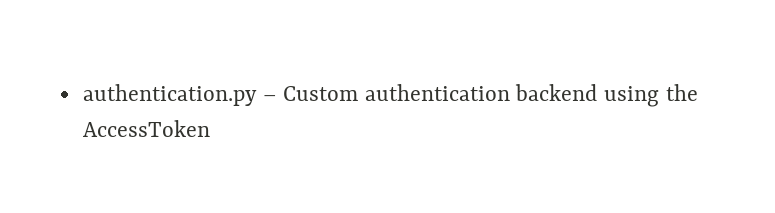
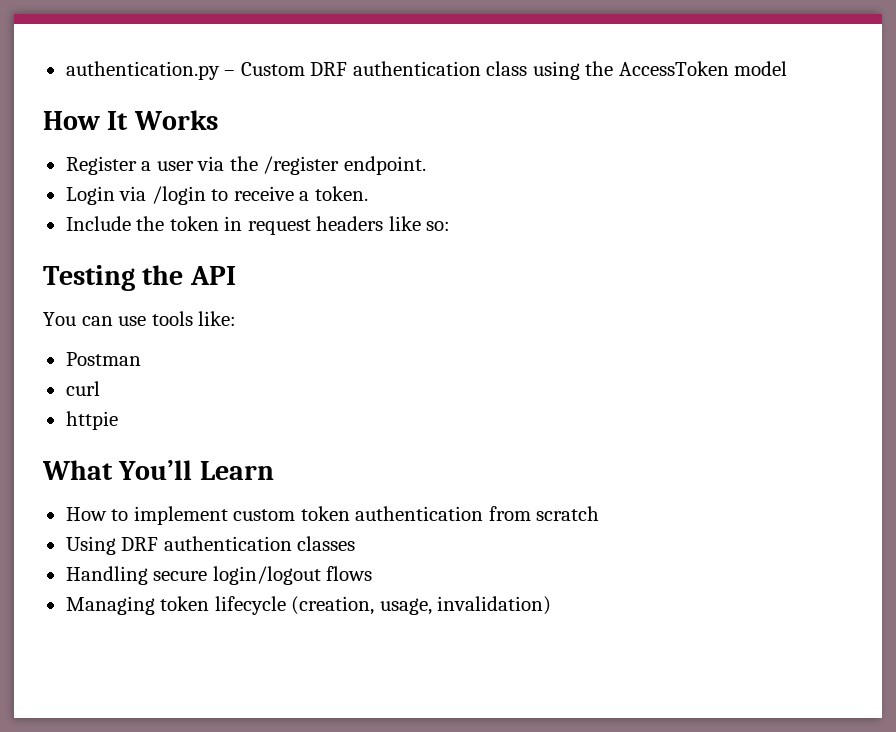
- authentication.py – Custom authentication backend using the AccessToken
+ authentication.py – Custom DRF authentication class using the AccessToken model
+ How It Works
+ Register a user via the /register endpoint.
+ Login via /login to receive a token.
+ Include the token in request headers like so:
+ Testing the API
+ You can use tools like:
+ Postman
+ curl
+ httpie
+ What You’ll Learn
+ How to implement custom token authentication from scratch
+ Using DRF authentication classes
+ Handling secure login/logout flows
+ Managing token lifecycle (creation, usage, invalidation)

